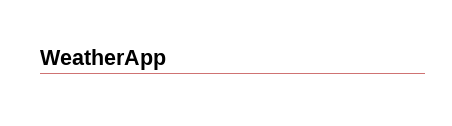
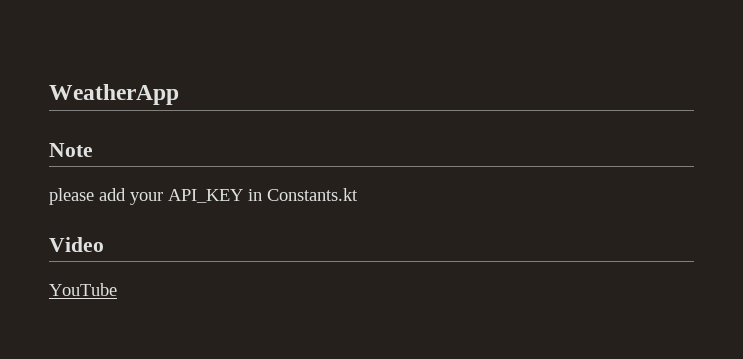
+ Note
+ please add your API_KEY in Constants.kt
+ Video
+ YouTube

